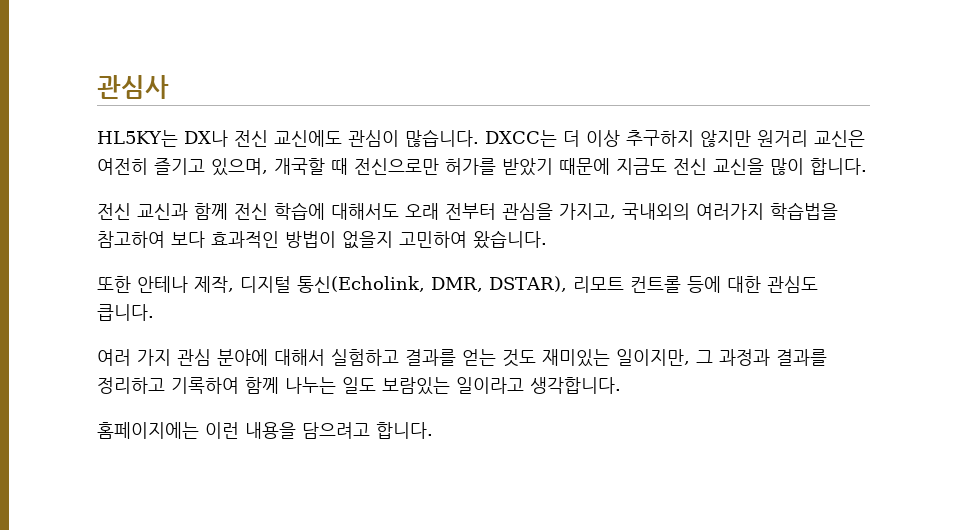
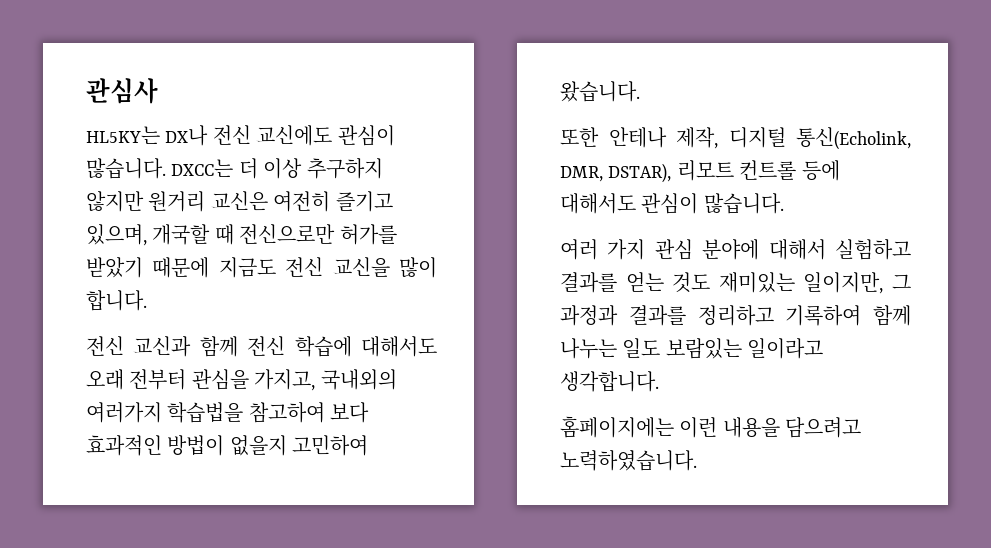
- 또한 안테나 제작, 디지털 통신(Echolink, DMR, DSTAR), 리모트 컨트롤 등에 대한 관심도 큽니다.
+ 또한 안테나 제작, 디지털 통신(Echolink, DMR, DSTAR), 리모트 컨트롤 등에 대해서도 관심이 많습니다.
- 홈페이지에는 이런 내용을 담으려고 합니다.
+ 홈페이지에는 이런 내용을 담으려고 노력하였습니다.

